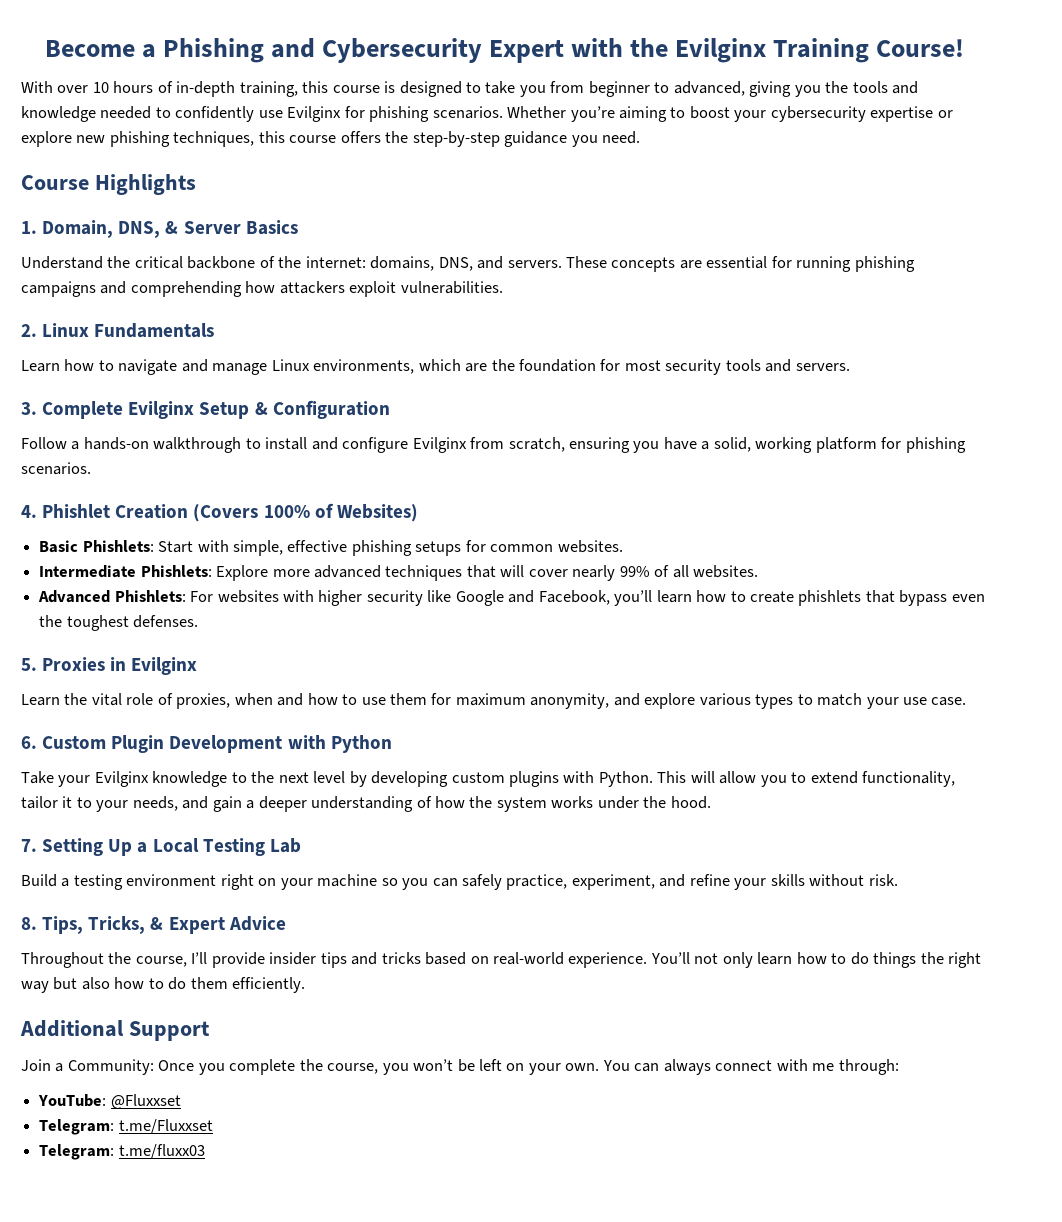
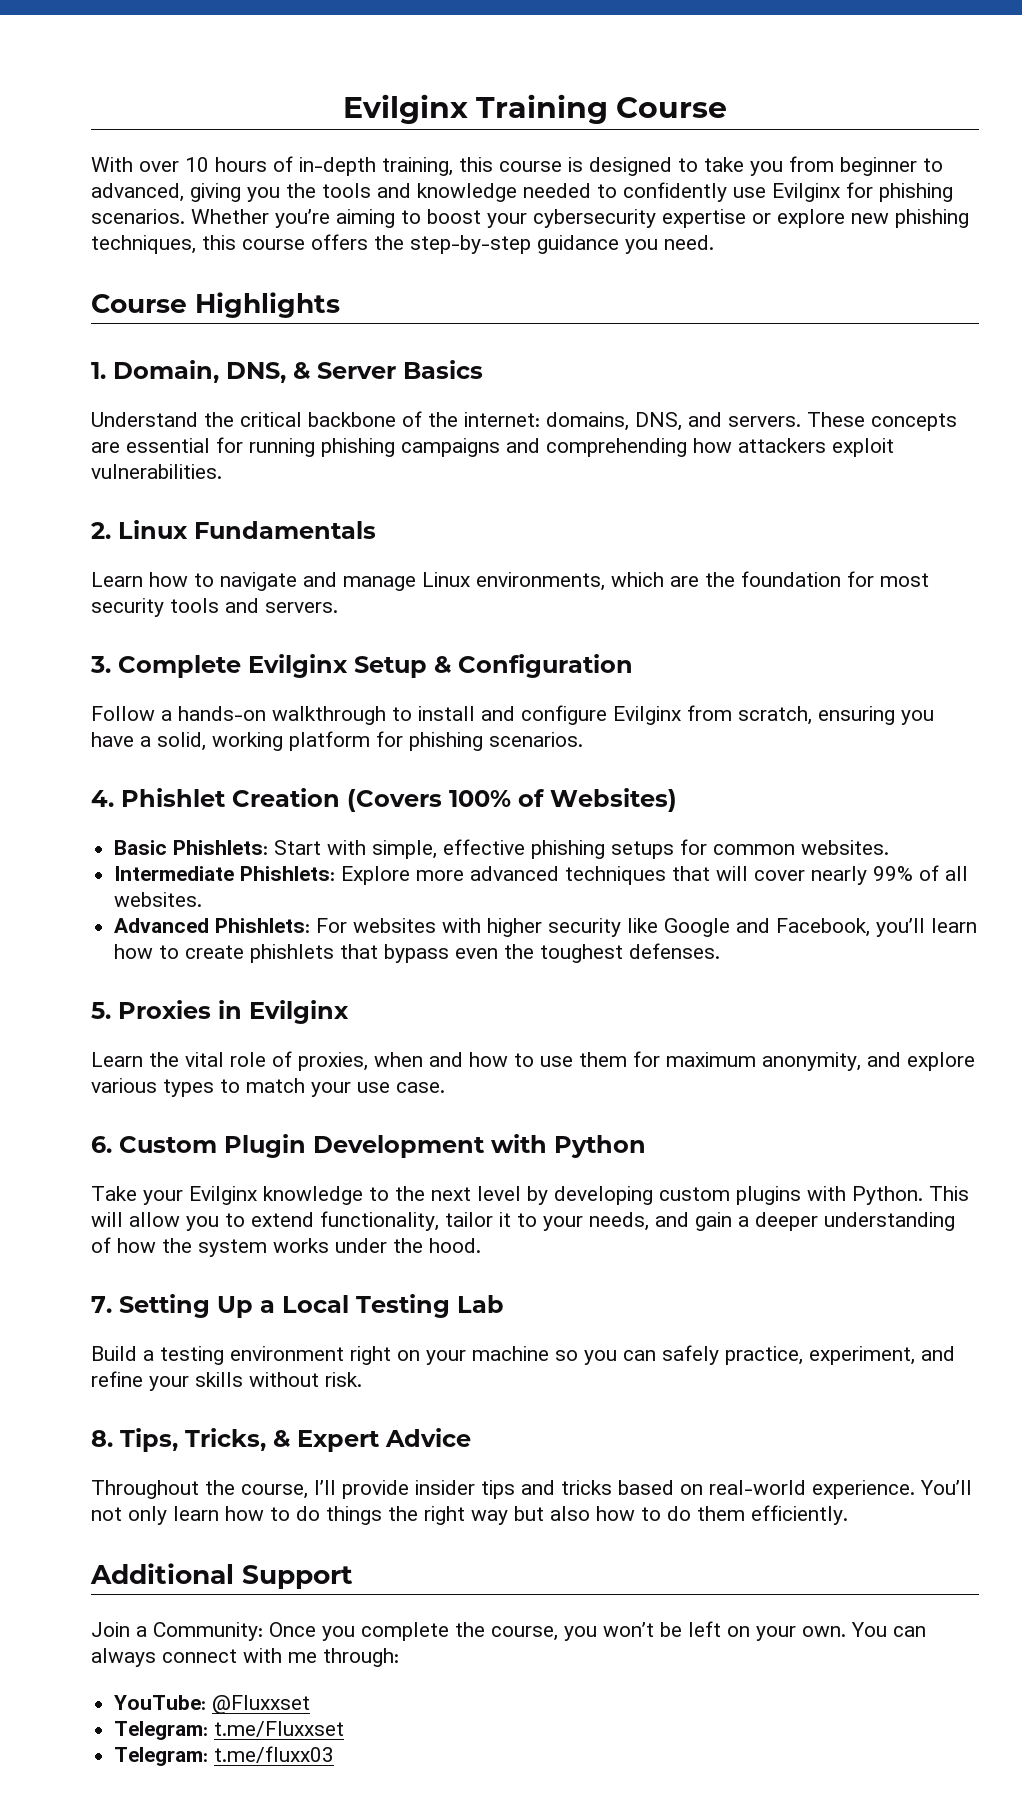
- Become a Phishing and Cybersecurity Expert with the Evilginx Training Course!
+ Evilginx Training Course

